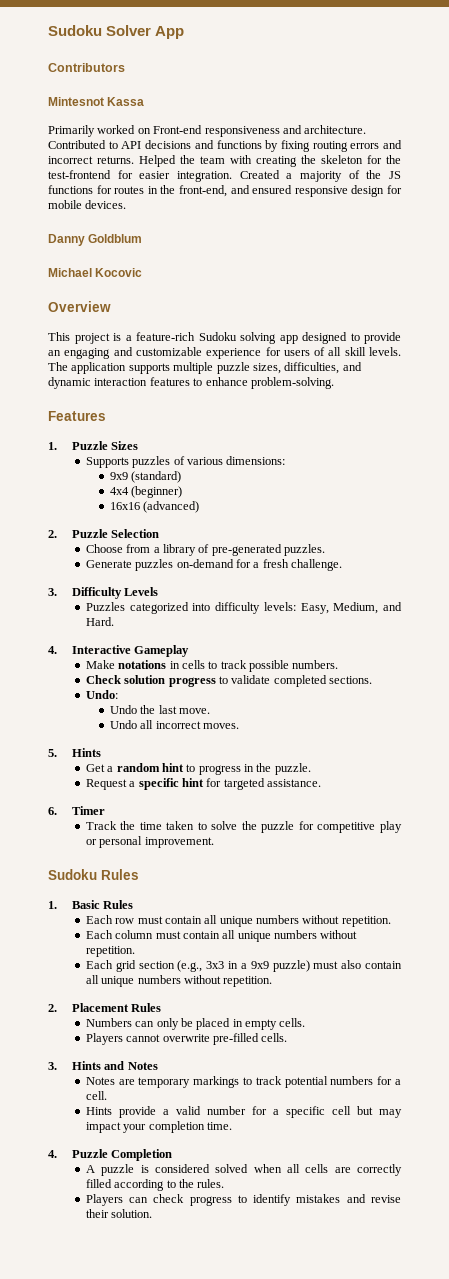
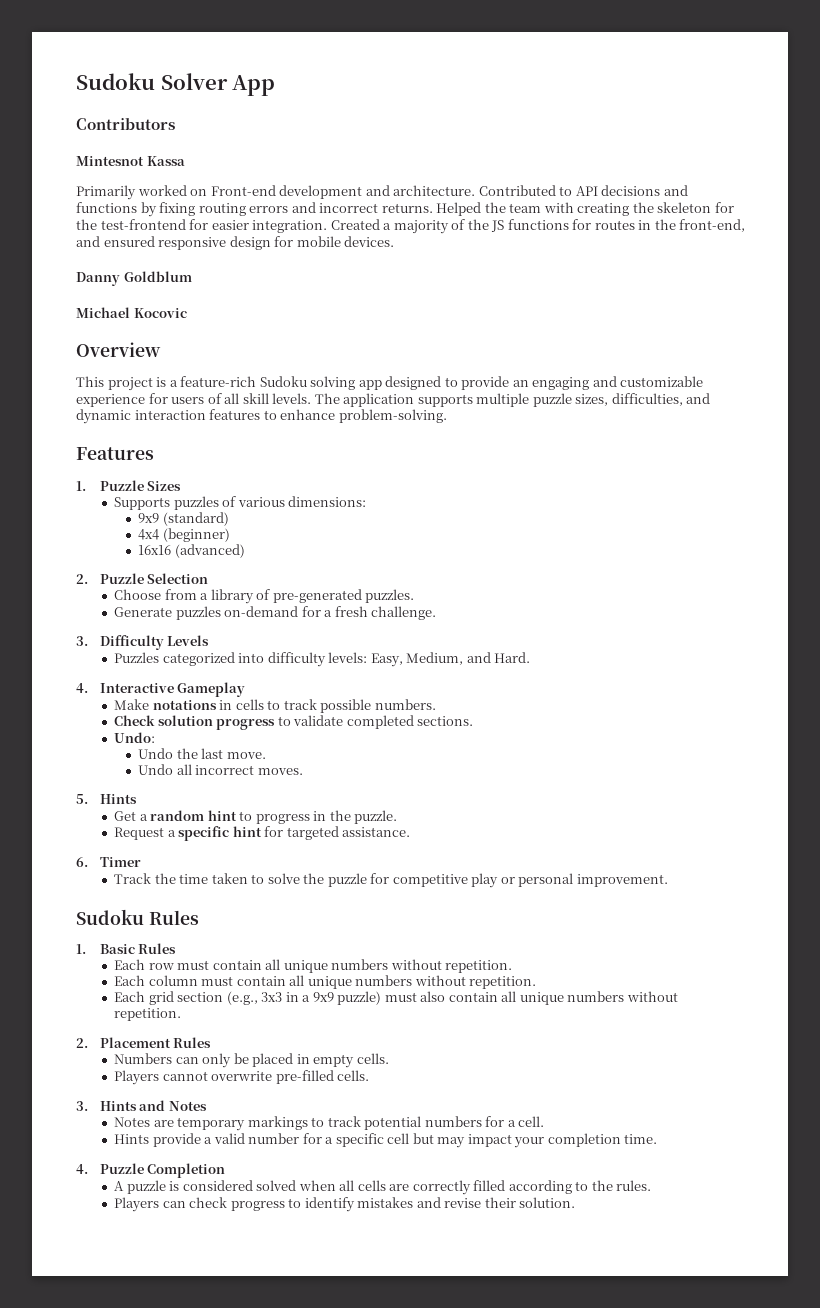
- Primarily worked on Front-end responsiveness and architecture.
+ Primarily worked on Front-end development and architecture.

